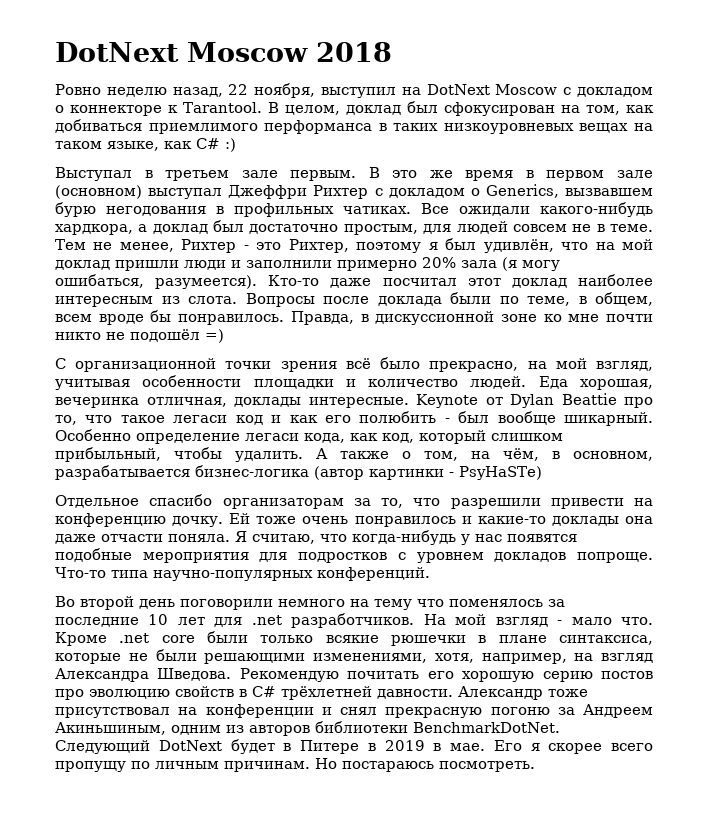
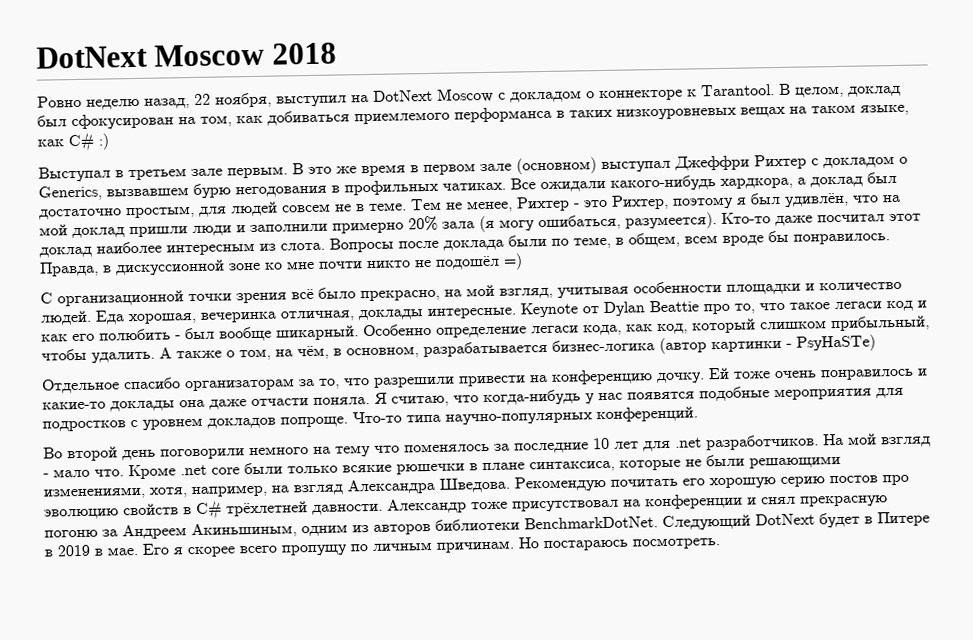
- В целом, доклад был сфокусирован на том, как добиваться приемлимого перформанса в таких низкоуровневых вещах на таком языке, как C# :)
+ В целом, доклад был сфокусирован на том, как добиваться приемлемого перформанса в таких низкоуровневых вещах на таком языке, как C# :)

